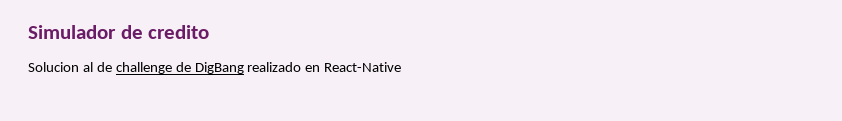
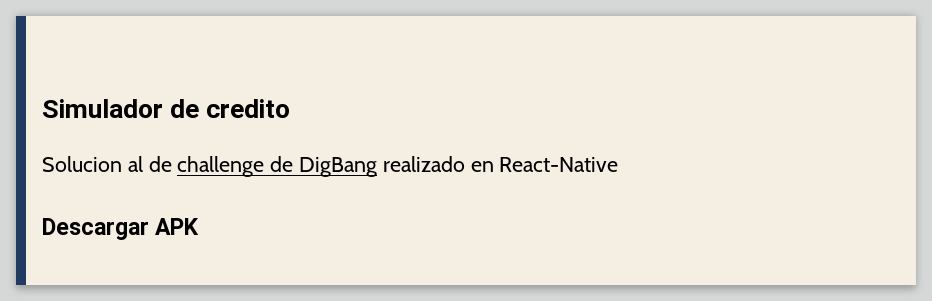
+ Descargar APK

